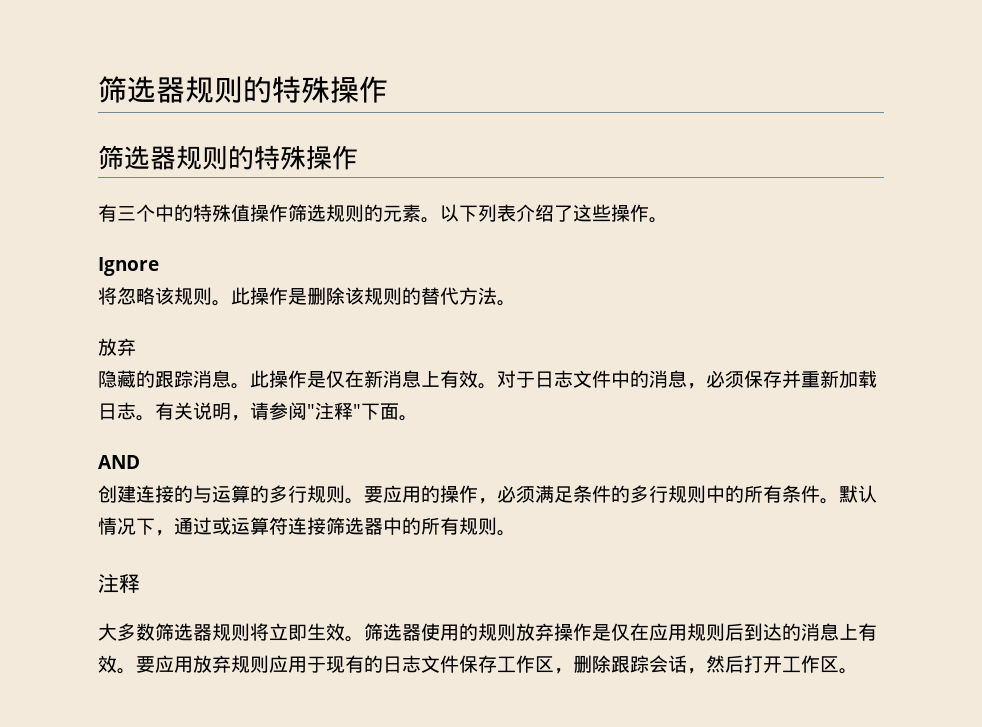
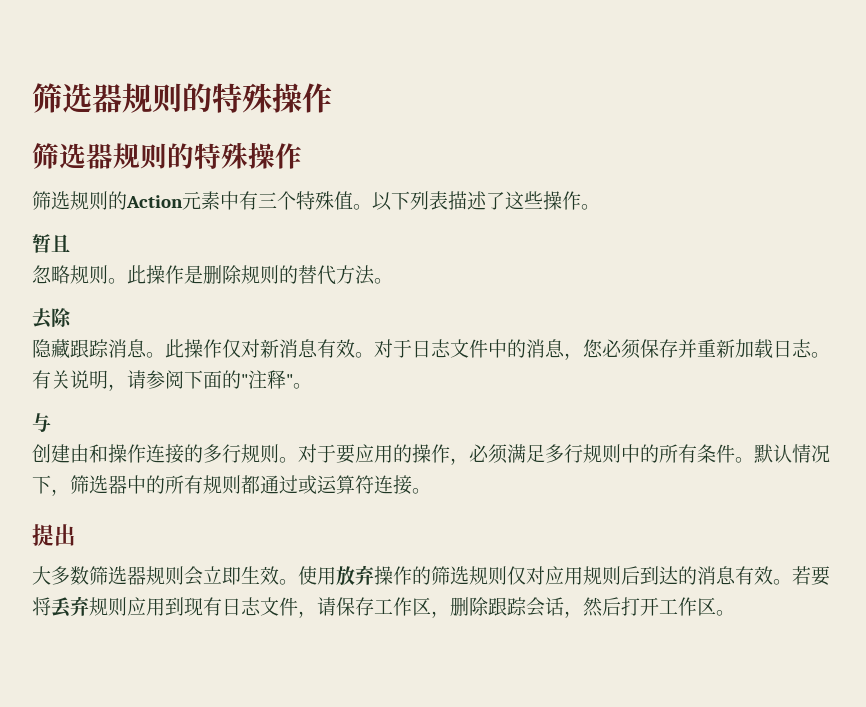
- 有三个中的特殊值操作筛选规则的元素。
+ 筛选规则的Action元素中有三个特殊值。
- 以下列表介绍了这些操作。
+ 以下列表描述了这些操作。
- Ignore
- 将忽略该规则。
+ 暂且
+ 忽略规则。
- 此操作是删除该规则的替代方法。
- 放弃
+ 此操作是删除规则的替代方法。
+ 去除
- 隐藏的跟踪消息。
+ 隐藏跟踪消息。
- 此操作是仅在新消息上有效。
+ 此操作仅对新消息有效。
- 对于日志文件中的消息，必须保存并重新加载日志。
+ 对于日志文件中的消息，您必须保存并重新加载日志。
- 有关说明，请参阅"注释"下面。
- AND
+ 有关说明，请参阅下面的"注释"。
+ 与
- 创建连接的与运算的多行规则。
+ 创建由和操作连接的多行规则。
- 要应用的操作，必须满足条件的多行规则中的所有条件。
+ 对于要应用的操作，必须满足多行规则中的所有条件。
- 默认情况下，通过或运算符连接筛选器中的所有规则。
- 注释
+ 默认情况下，筛选器中的所有规则都通过或运算符连接。
+ 提出
- 大多数筛选器规则将立即生效。
+ 大多数筛选器规则会立即生效。
- 筛选器使用的规则放弃操作是仅在应用规则后到达的消息上有效。要应用放弃规则应用于现有的日志文件保存工作区，删除跟踪会话，然后打开工作区。
+ 使用放弃操作的筛选规则仅对应用规则后到达的消息有效。若要将丢弃规则应用到现有日志文件，请保存工作区，删除跟踪会话，然后打开工作区。

